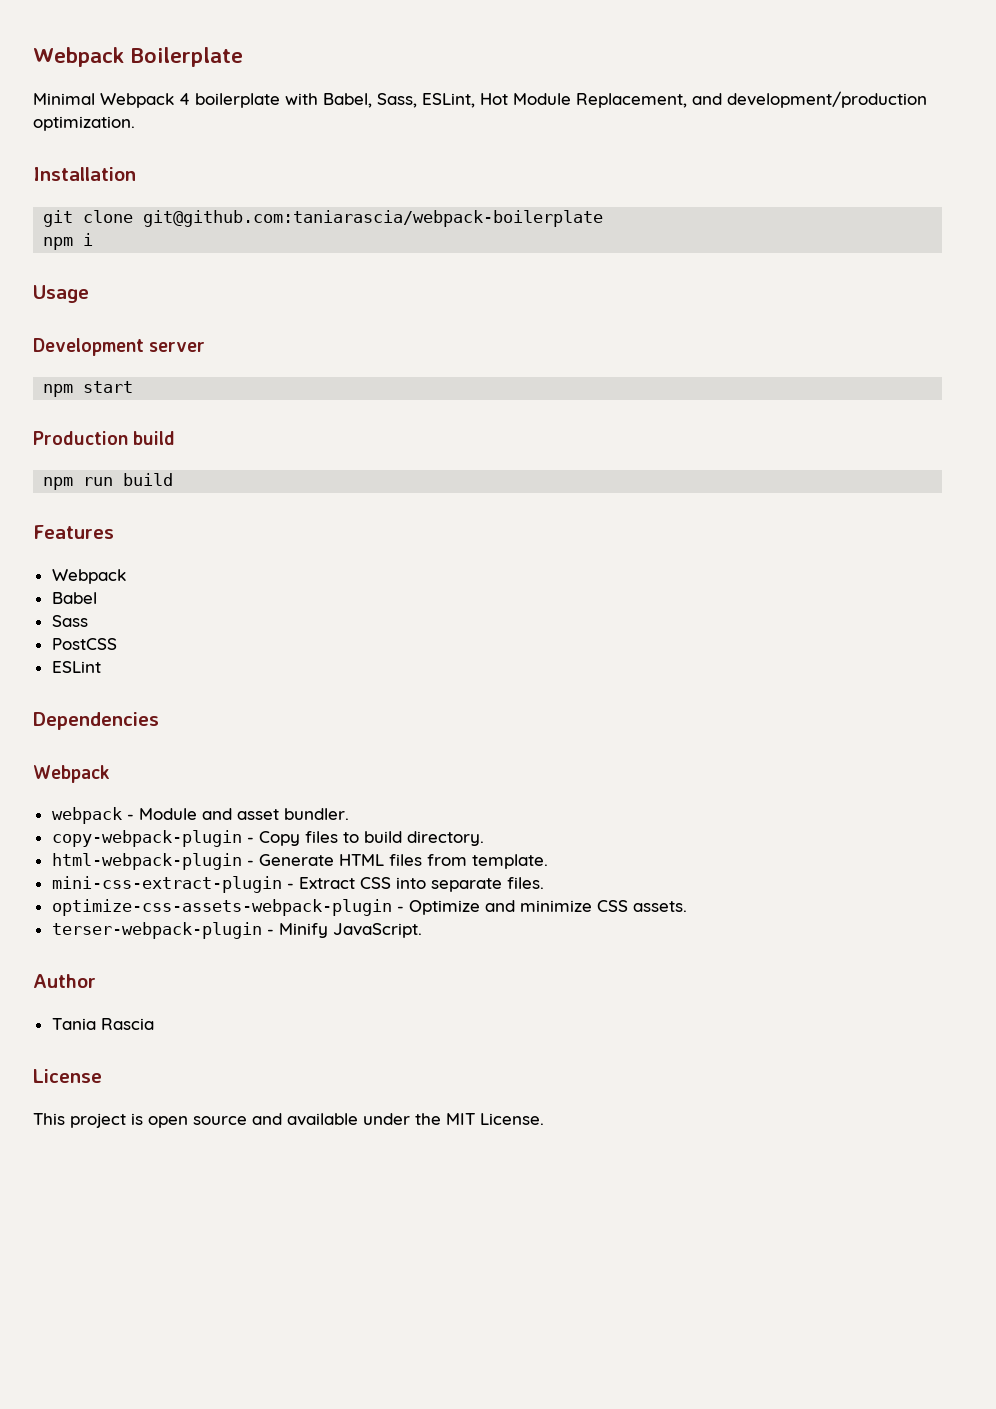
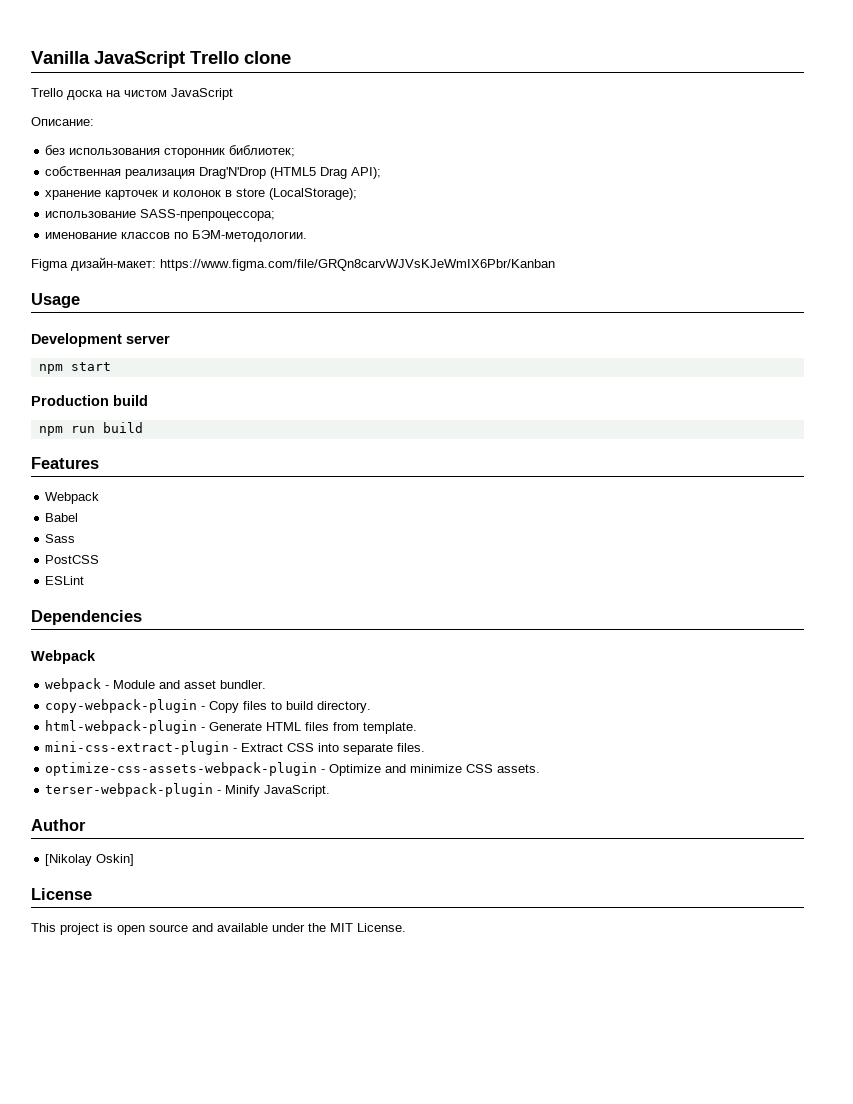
- Webpack Boilerplate
- Minimal Webpack 4 boilerplate with Babel, Sass, ESLint, Hot Module Replacement, and development/production optimization.
- Installation
- git clone git@github.com:taniarascia/webpack-boilerplate
- npm i
+ Vanilla JavaScript Trello clone
+ Trello доска на чистом JavaScript
+ Описание:
+ без использования сторонник библиотек;
+ собственная реализация Drag'N'Drop (HTML5 Drag API);
+ хранение карточек и колонок в store (LocalStorage);
+ использование SASS-препроцессора;
+ именование классов по БЭМ-методологии.
+ Figma дизайн-макет: https://www.figma.com/file/GRQn8carvWJVsKJeWmIX6Pbr/Kanban
- Tania Rascia
+ [Nikolay Oskin]

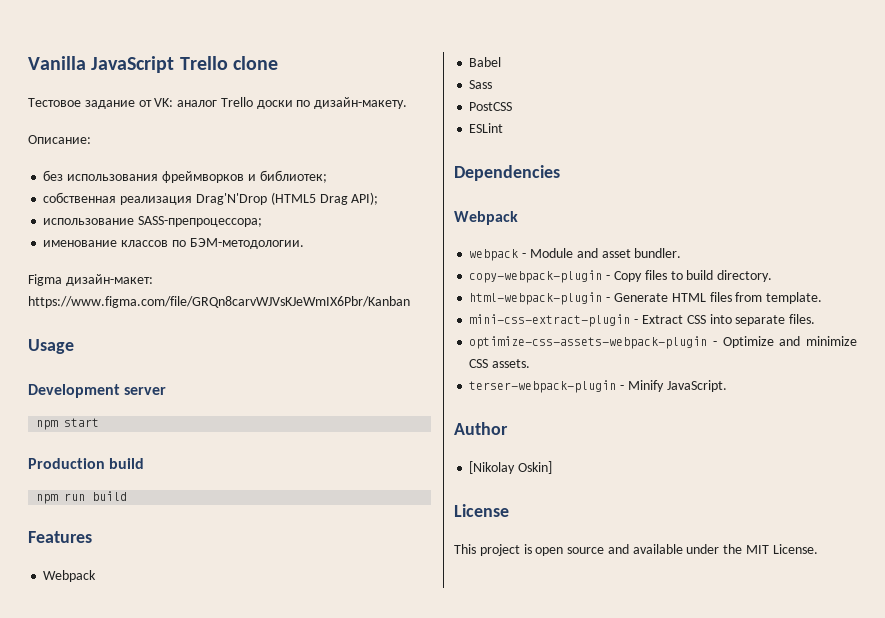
- Trello доска на чистом JavaScript
+ Тестовое задание от VK: аналог Trello доски по дизайн-макету.
- без использования сторонник библиотек;
+ без использования фреймворков и библиотек;
- хранение карточек и колонок в store (LocalStorage);

